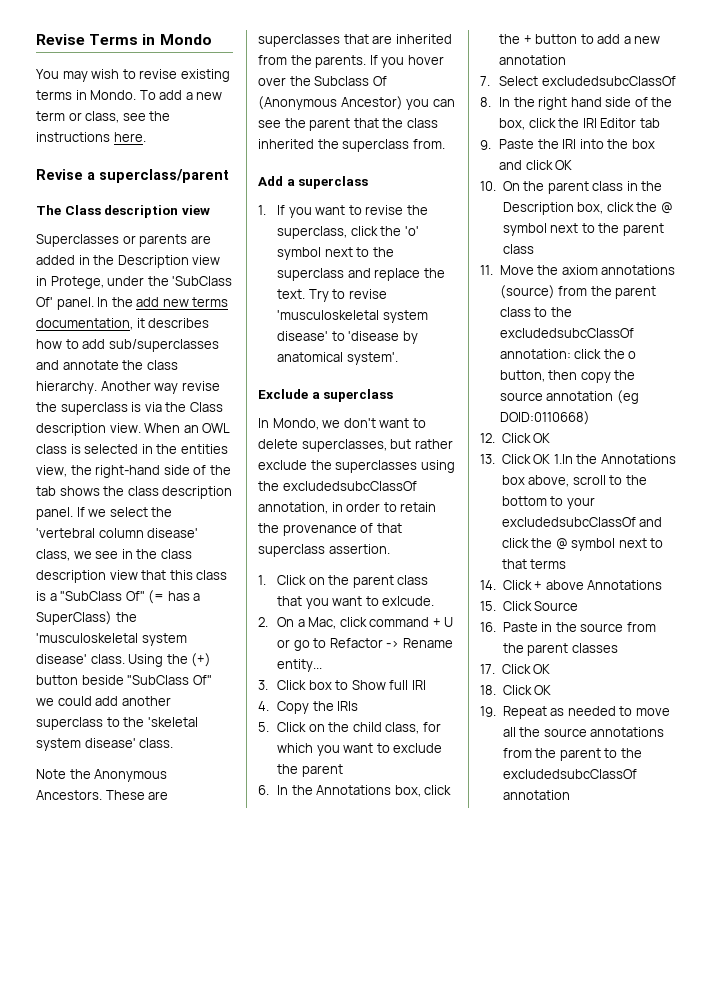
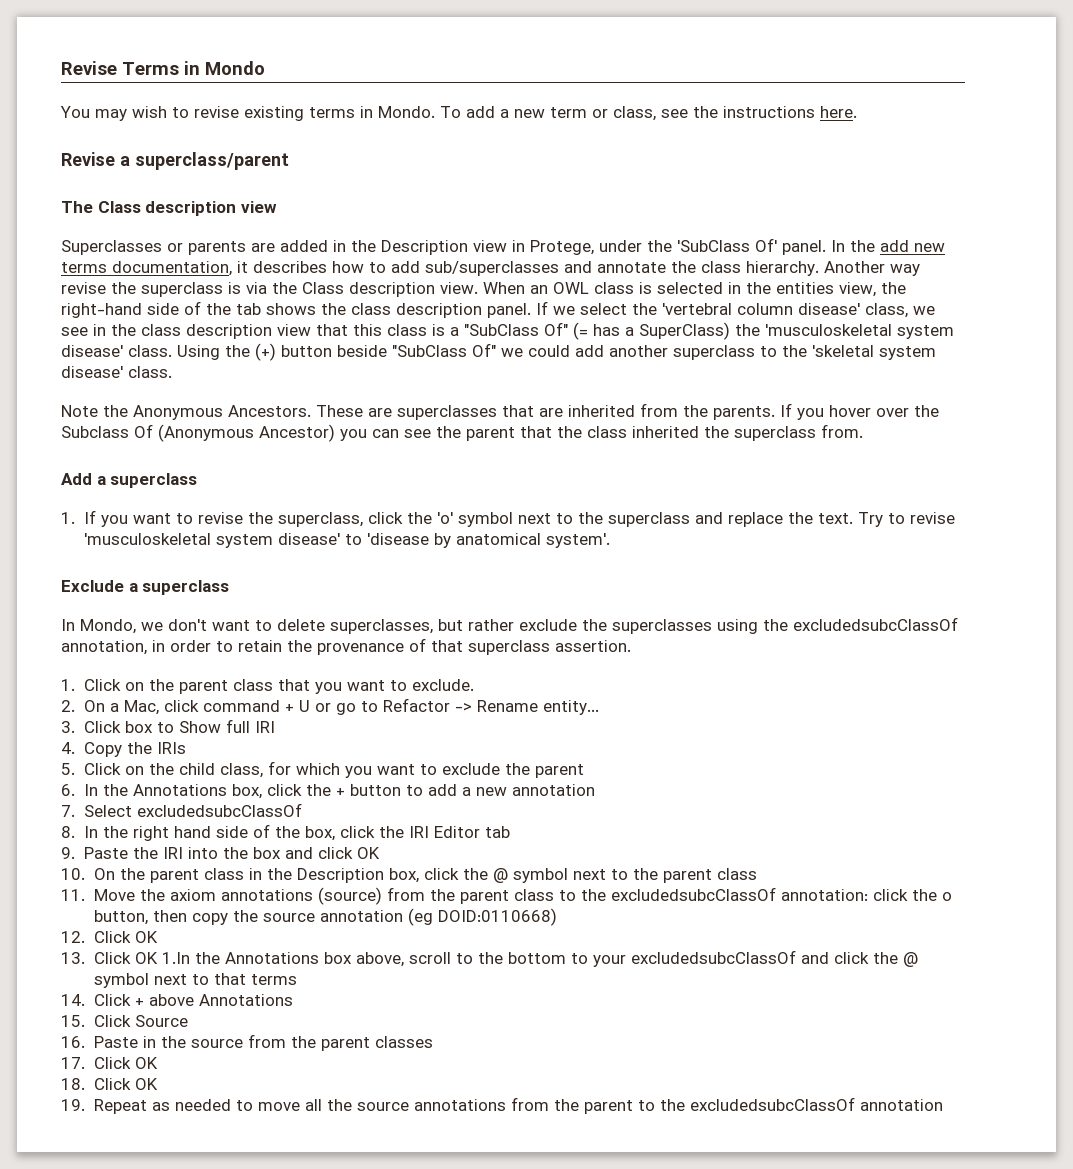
- 1. Click on the parent class that you want to exlcude.
+ 1. Click on the parent class that you want to exclude.

